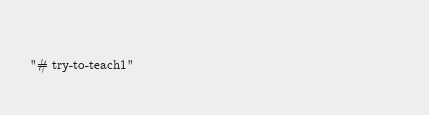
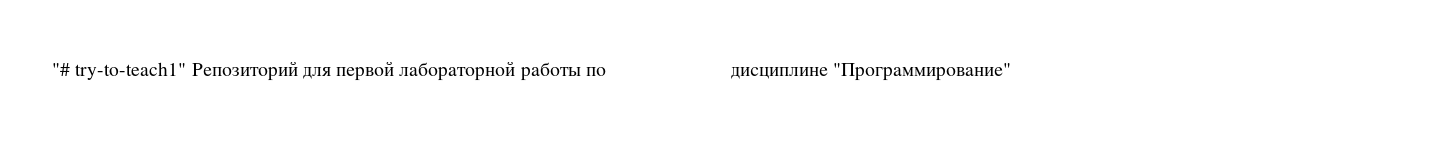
- "# try-to-teach1"
+ "# try-to-teach1" Репозиторий для первой лабораторной работы по дисциплине "Программирование"

